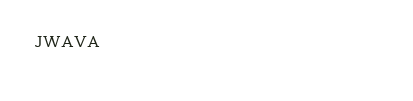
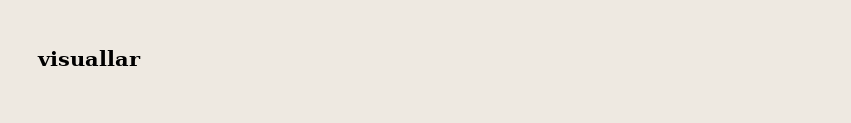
- JWAVA
+ visuallar

